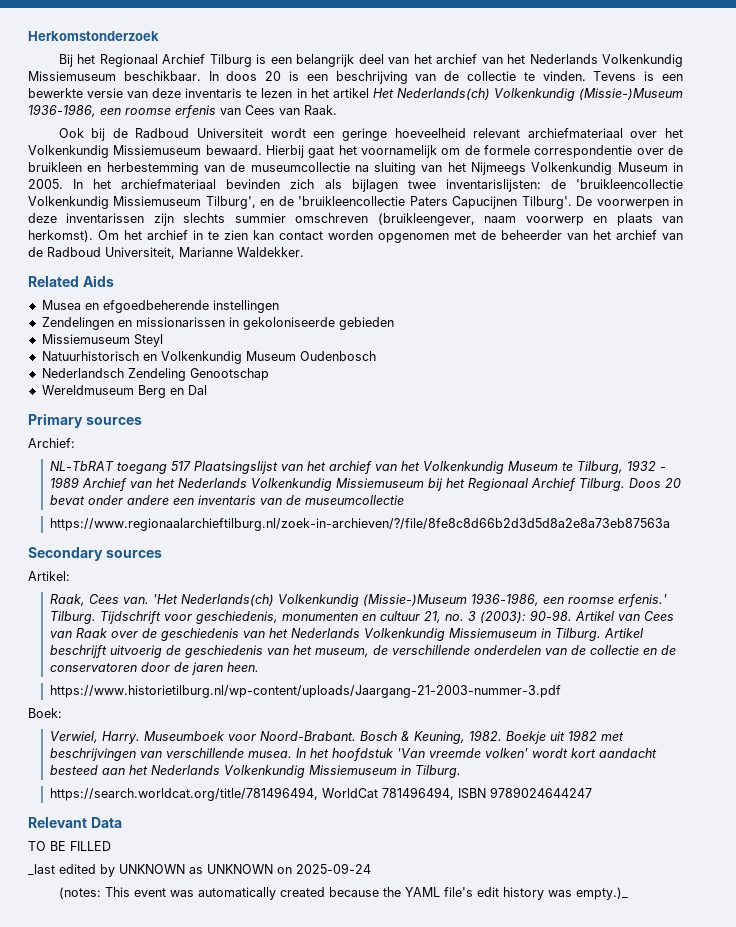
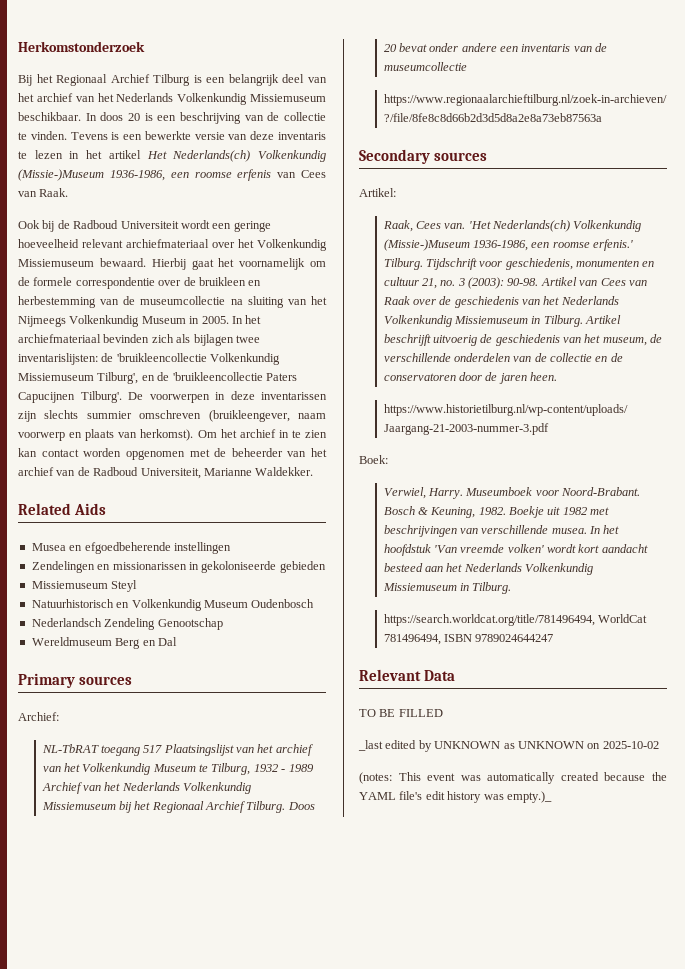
- _last edited by UNKNOWN as UNKNOWN on 2025-09-24
+ _last edited by UNKNOWN as UNKNOWN on 2025-10-02

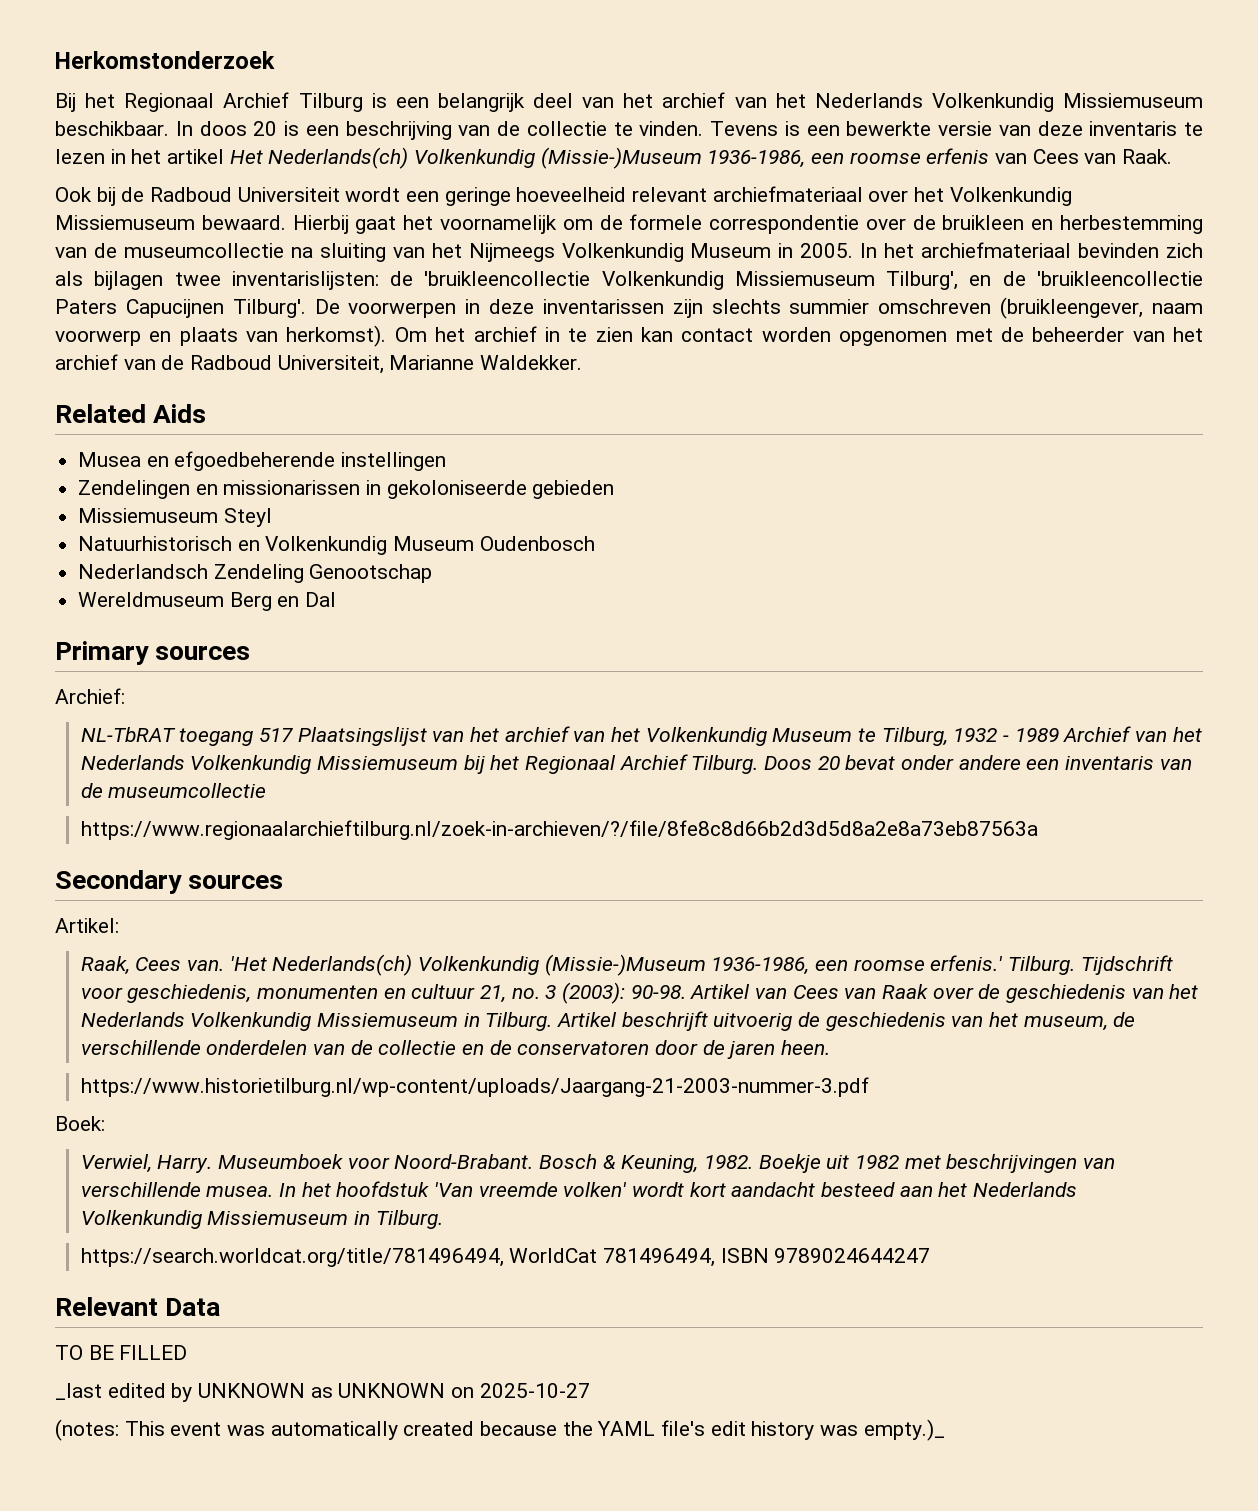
- _last edited by UNKNOWN as UNKNOWN on 2025-10-02
+ _last edited by UNKNOWN as UNKNOWN on 2025-10-27

